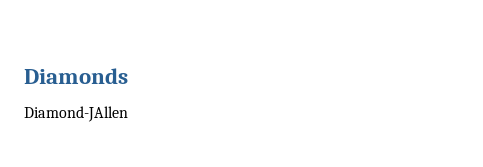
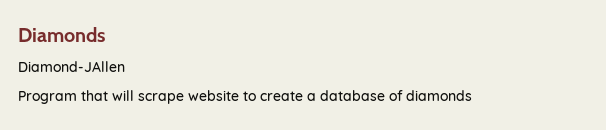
+ Program that will scrape website to create a database of diamonds

